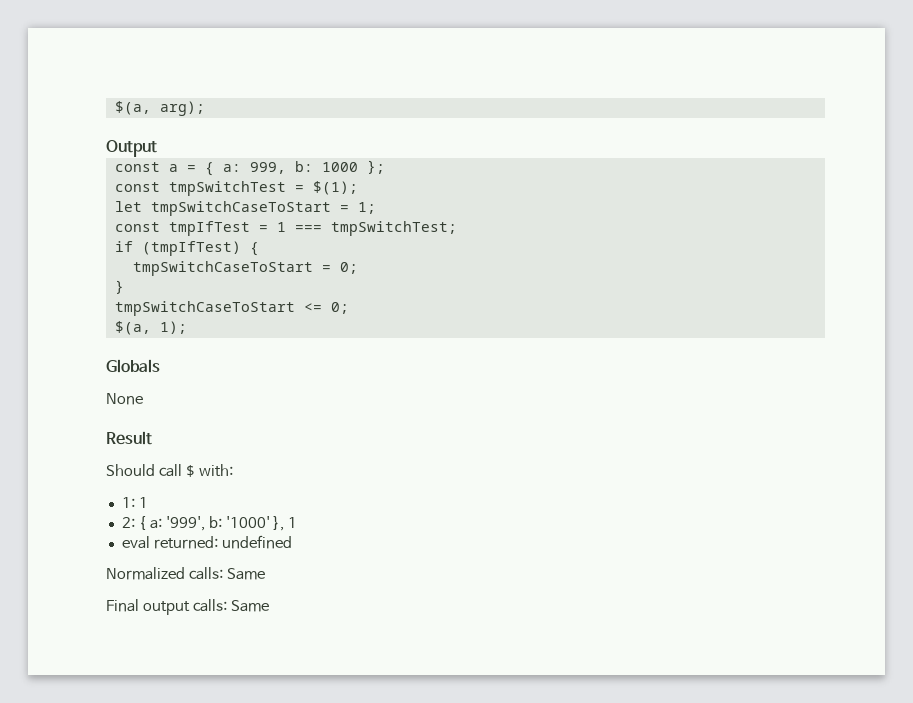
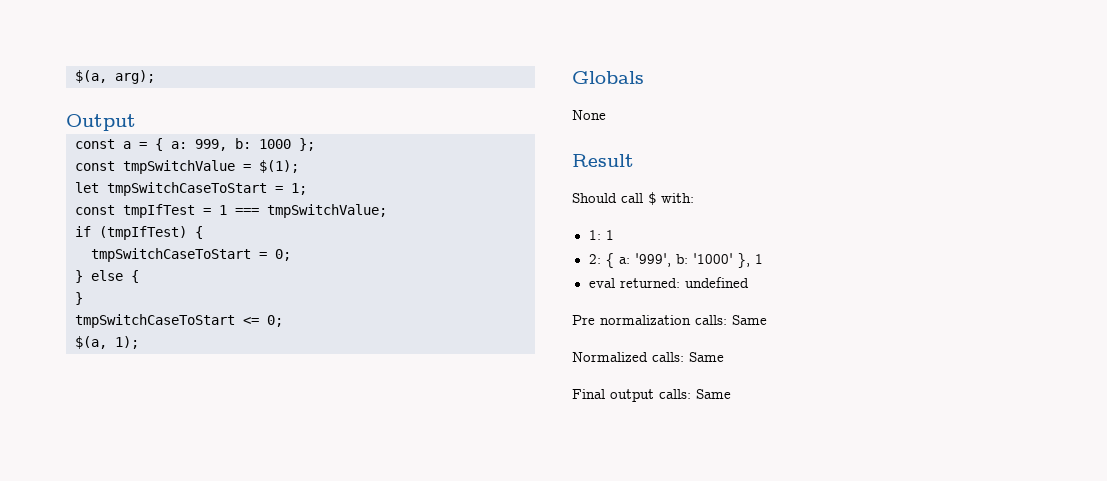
- const tmpSwitchTest = $(1);
+ const tmpSwitchValue = $(1);
- const tmpIfTest = 1 === tmpSwitchTest;
+ const tmpIfTest = 1 === tmpSwitchValue;
+ } else {
+ Pre normalization calls: Same

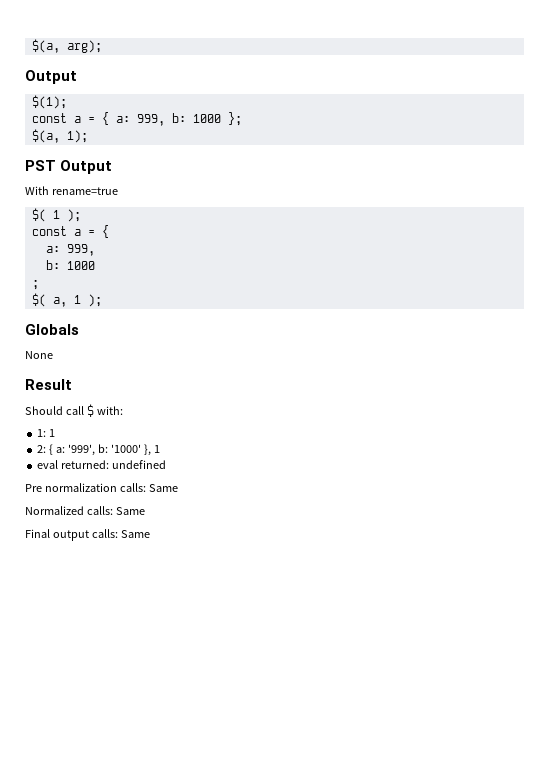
+ $(1);
- const tmpSwitchValue = $(1);
- let tmpSwitchCaseToStart = 1;
- const tmpIfTest = 1 === tmpSwitchValue;
- if (tmpIfTest) {
- tmpSwitchCaseToStart = 0;
- } else {
- }
- tmpSwitchCaseToStart <= 0;
  $(a, 1);
+ PST Output
+ With rename=true
+ $( 1 );
+ const a = {
+ a: 999,
+ b: 1000
+ ;
+ $( a, 1 );

